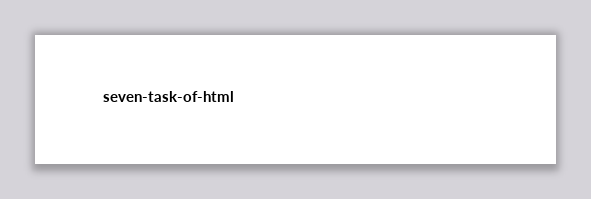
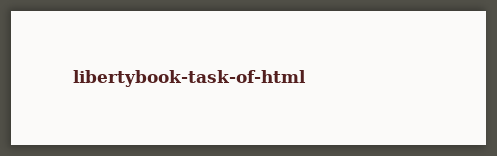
- seven-task-of-html
+ libertybook-task-of-html

